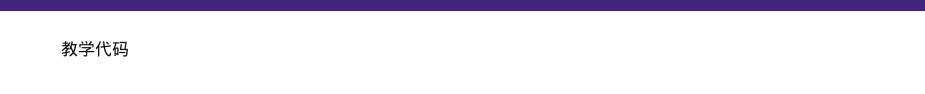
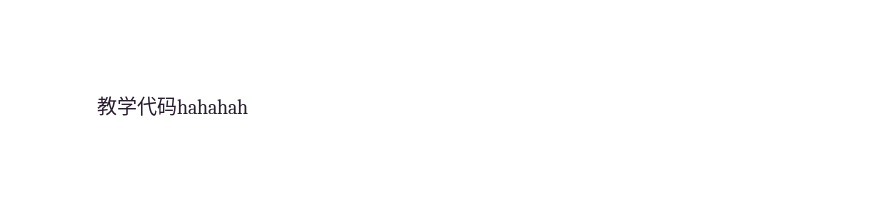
- 教学代码
+ 教学代码hahahah

